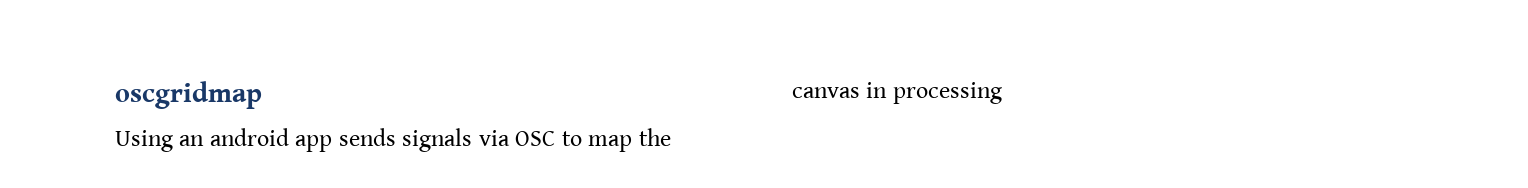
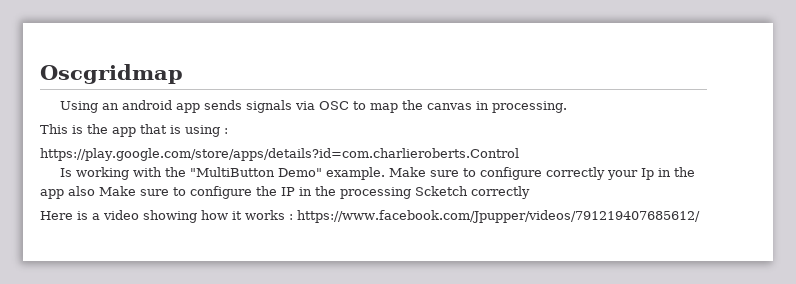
- oscgridmap
+ Oscgridmap
- Using an android app sends signals via OSC to map the canvas in processing
+ Using an android app sends signals via OSC to map the canvas in processing.
+ This is the app that is using :
+ https://play.google.com/store/apps/details?id=com.charlieroberts.Control
+ Is working with the "MultiButton Demo" example. Make sure to configure correctly your Ip in the app also Make sure to configure the IP in the processing Scketch correctly
+ Here is a video showing how it works : https://www.facebook.com/Jpupper/videos/791219407685612/

